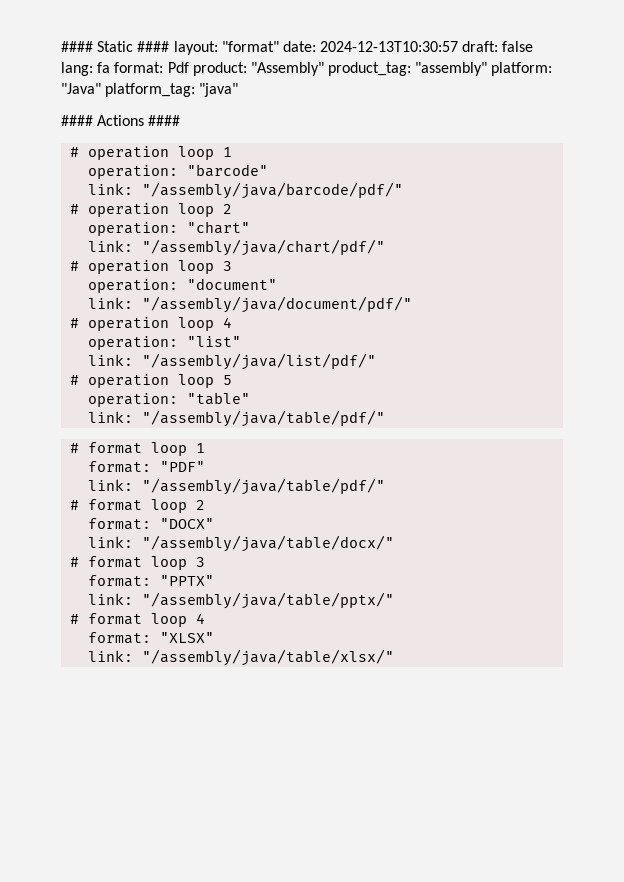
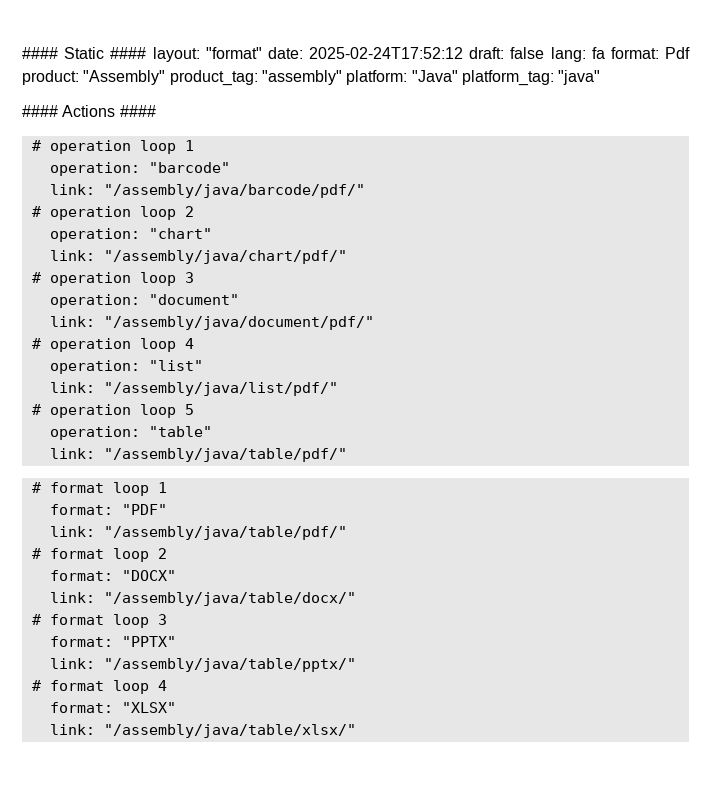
- #### Static #### layout: "format" date: 2024-12-13T10:30:57 draft: false lang: fa format: Pdf product: "Assembly" product_tag: "assembly" platform: "Java" platform_tag: "java"
+ #### Static #### layout: "format" date: 2025-02-24T17:52:12 draft: false lang: fa format: Pdf product: "Assembly" product_tag: "assembly" platform: "Java" platform_tag: "java"

